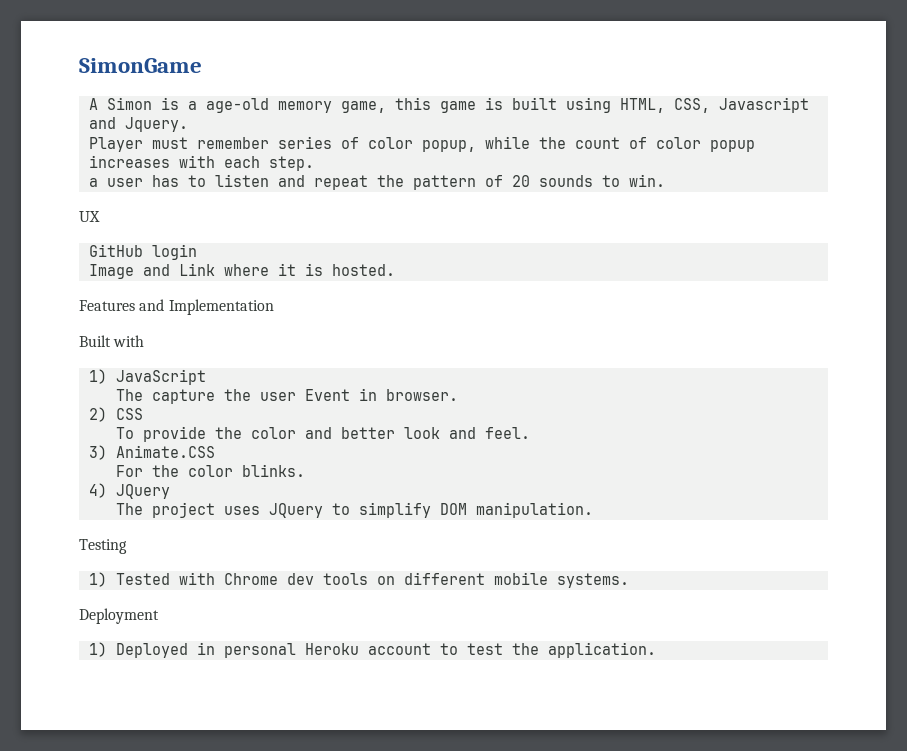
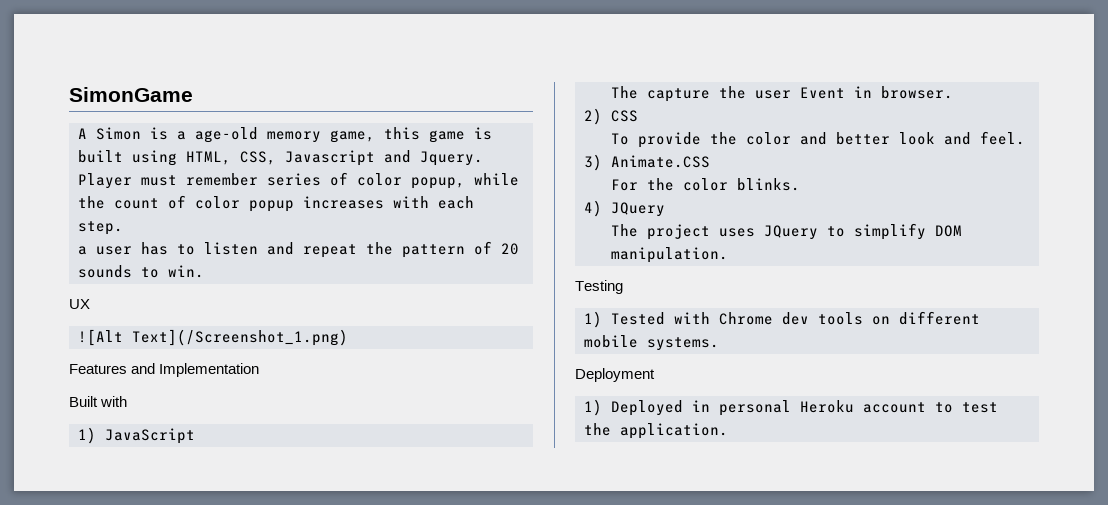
- GitHub login
- Image and Link where it is hosted.
+ ![Alt Text](/Screenshot_1.png)

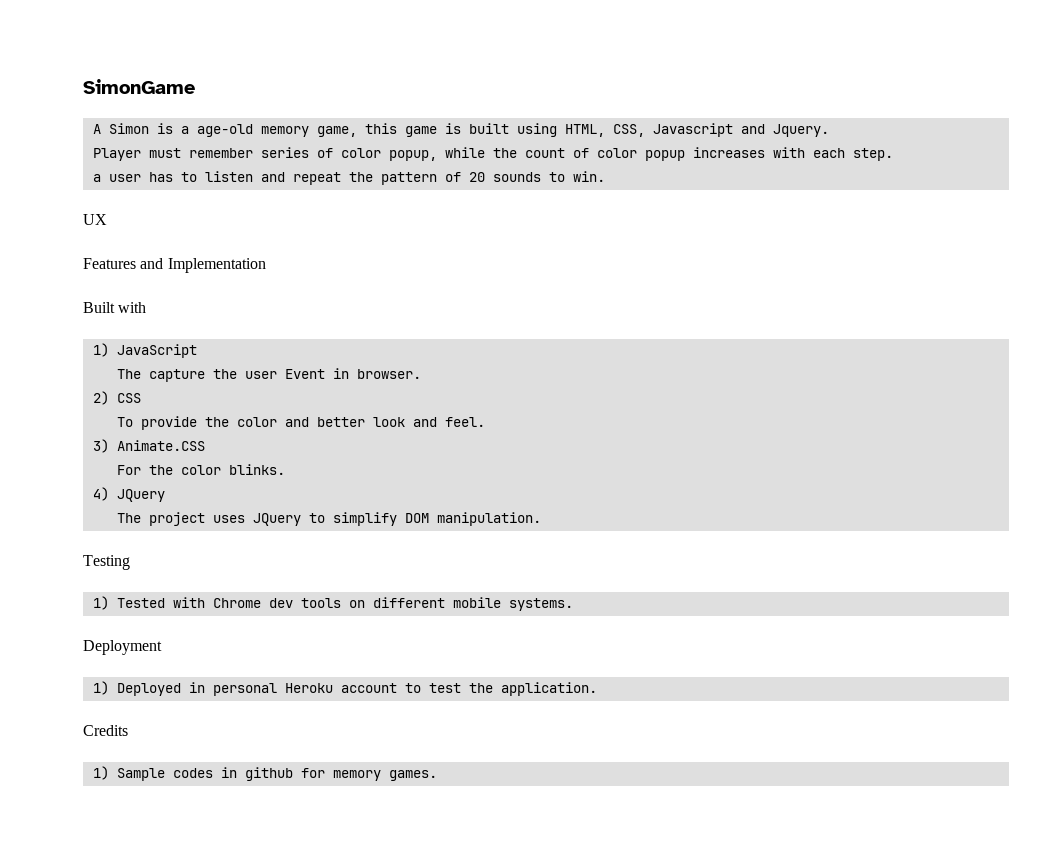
- ![Alt Text](/Screenshot_1.png)
+ Credits
+ 1) Sample codes in github for memory games.

